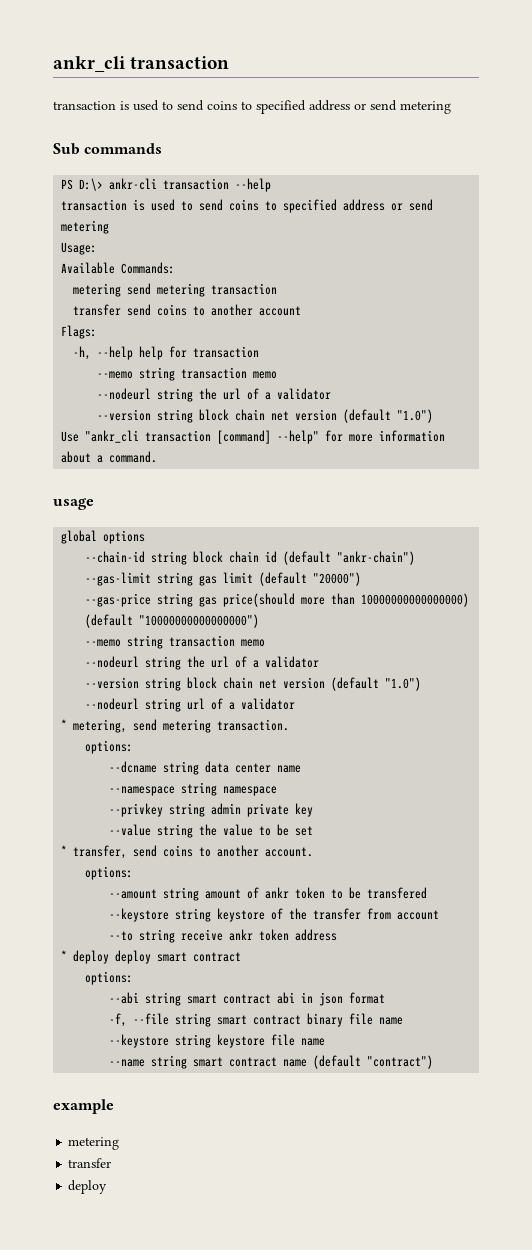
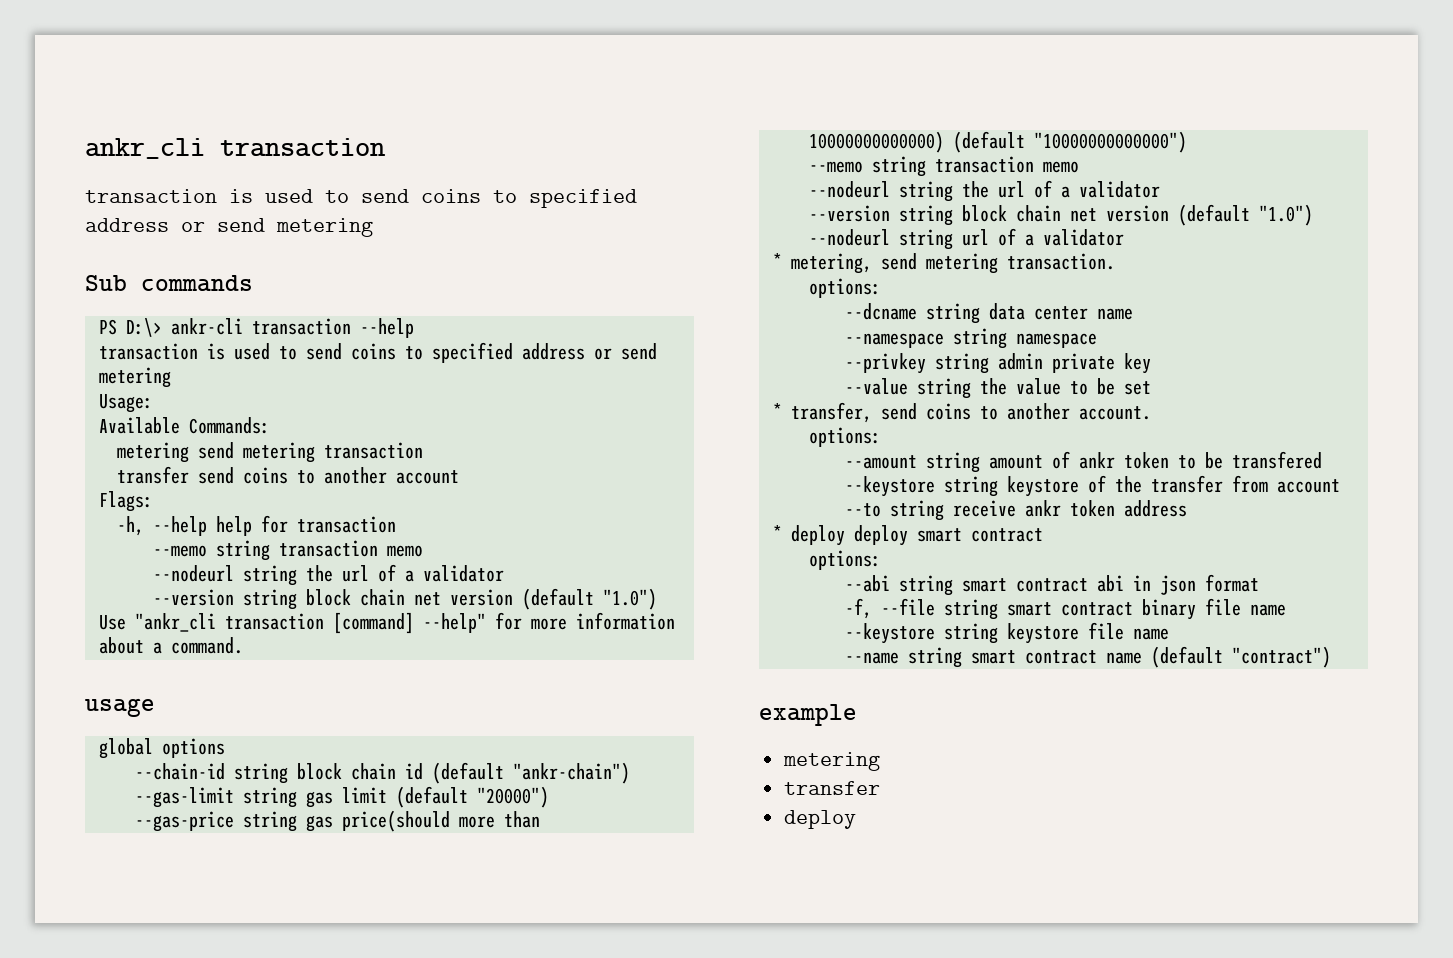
- --gas-price string gas price(should more than 10000000000000000) (default "10000000000000000")
+ --gas-price string gas price(should more than 10000000000000) (default "10000000000000")

